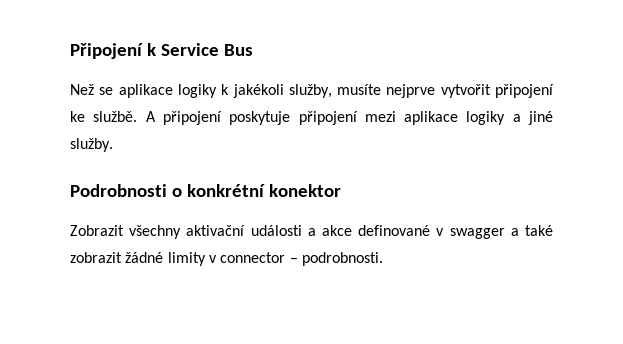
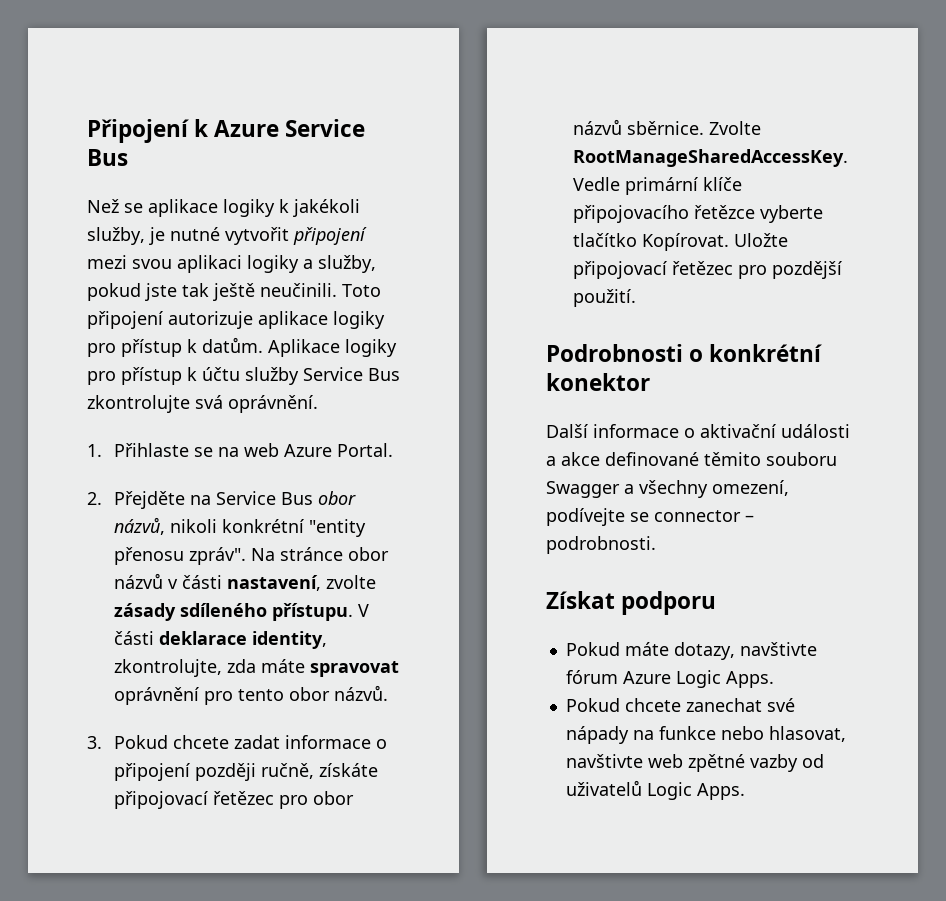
- Připojení k Service Bus
+ Připojení k Azure Service Bus
- Než se aplikace logiky k jakékoli služby, musíte nejprve vytvořit připojení ke službě. A připojení poskytuje připojení mezi aplikace logiky a jiné služby.
+ Než se aplikace logiky k jakékoli služby, je nutné vytvořit připojení mezi svou aplikaci logiky a služby, pokud jste tak ještě neučinili. Toto připojení autorizuje aplikace logiky pro přístup k datům. Aplikace logiky pro přístup k účtu služby Service Bus zkontrolujte svá oprávnění.
+ 1. Přihlaste se na web Azure Portal.
+ 2. Přejděte na Service Bus obor názvů, nikoli konkrétní "entity přenosu zpráv". Na stránce obor názvů v části nastavení, zvolte zásady sdíleného přístupu. V části deklarace identity, zkontrolujte, zda máte spravovat oprávnění pro tento obor názvů.
+ 3. Pokud chcete zadat informace o připojení později ručně, získáte připojovací řetězec pro obor názvů sběrnice. Zvolte RootManageSharedAccessKey. Vedle primární klíče připojovacího řetězce vyberte tlačítko Kopírovat. Uložte připojovací řetězec pro pozdější použití.
- Zobrazit všechny aktivační události a akce definované v swagger a také zobrazit žádné limity v connector – podrobnosti.
+ Další informace o aktivační události a akce definované těmito souboru Swagger a všechny omezení, podívejte se connector – podrobnosti.
+ Získat podporu
+ Pokud máte dotazy, navštivte fórum Azure Logic Apps.
+ Pokud chcete zanechat své nápady na funkce nebo hlasovat, navštivte web zpětné vazby od uživatelů Logic Apps.

